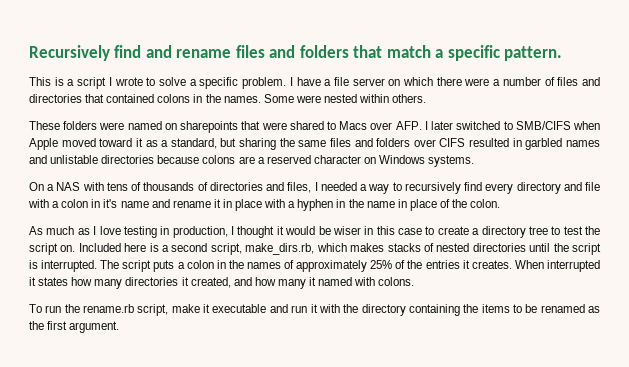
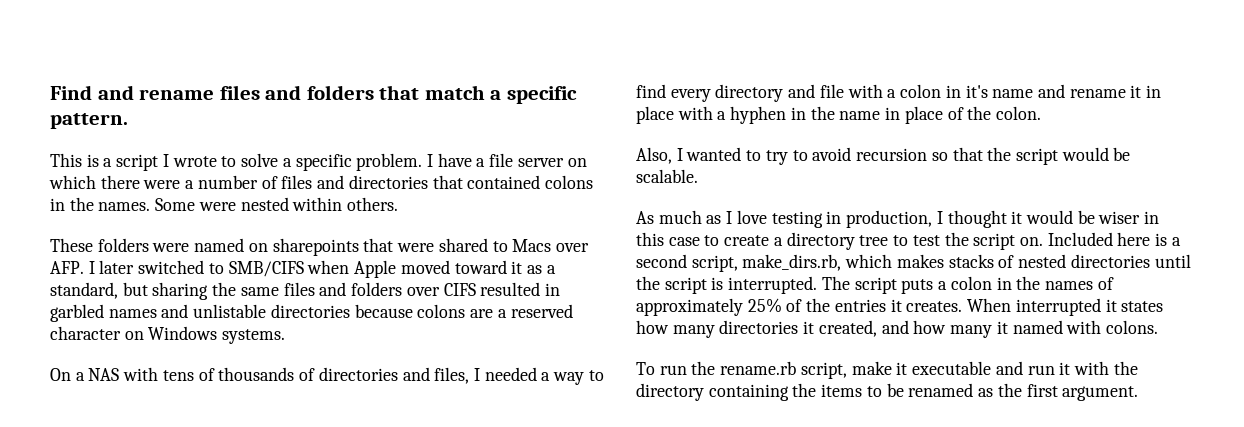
- Recursively find and rename files and folders that match a specific pattern.
+ Find and rename files and folders that match a specific pattern.
- On a NAS with tens of thousands of directories and files, I needed a way to recursively find every directory and file with a colon in it's name and rename it in place with a hyphen in the name in place of the colon.
+ On a NAS with tens of thousands of directories and files, I needed a way to find every directory and file with a colon in it's name and rename it in place with a hyphen in the name in place of the colon.
+ Also, I wanted to try to avoid recursion so that the script would be scalable.

